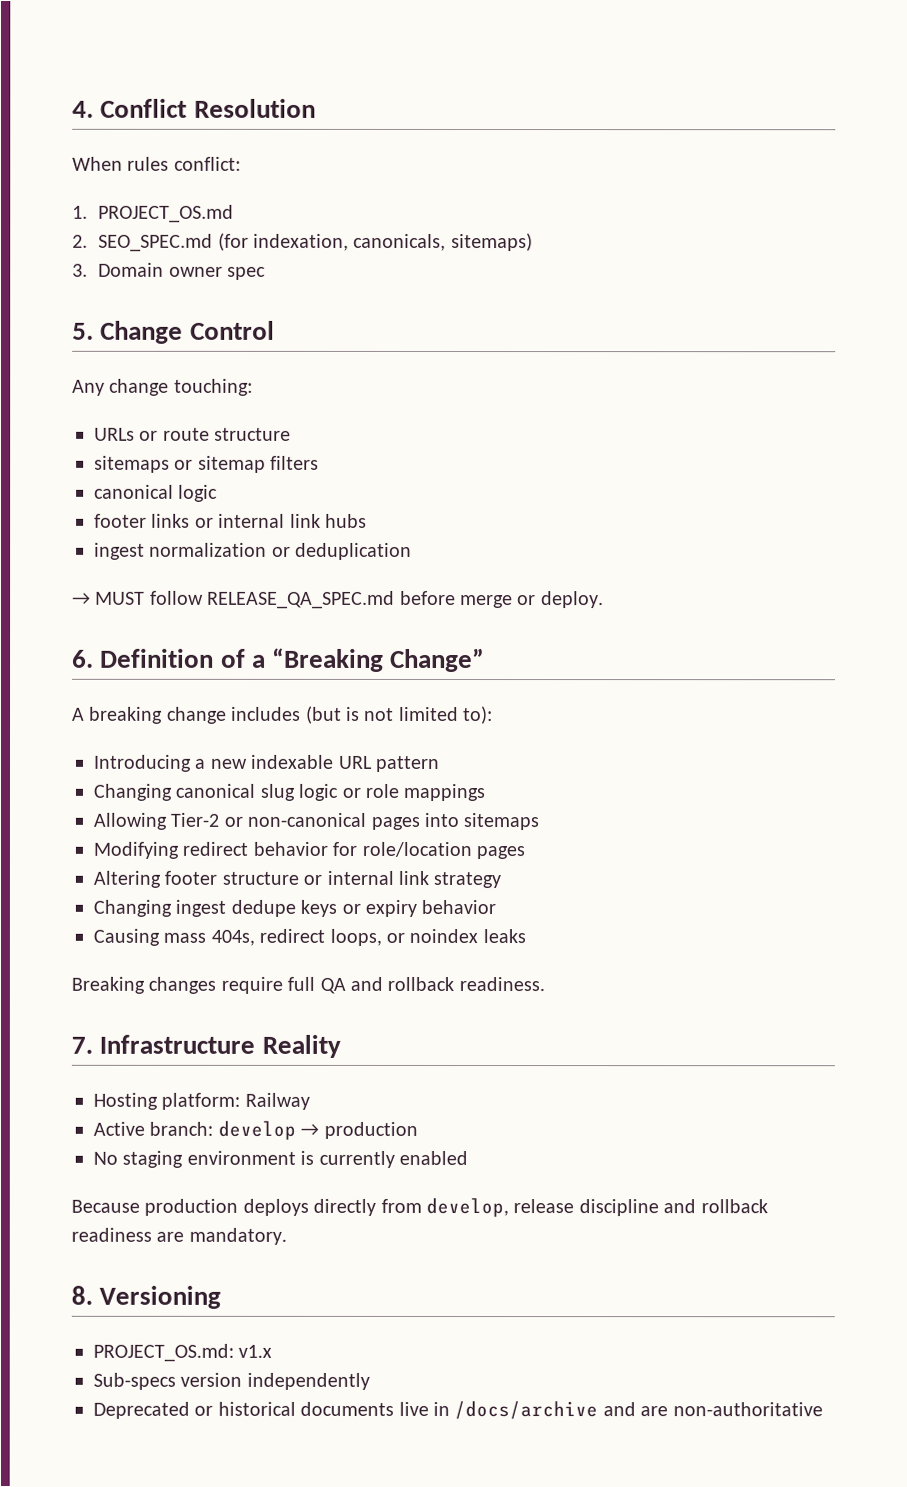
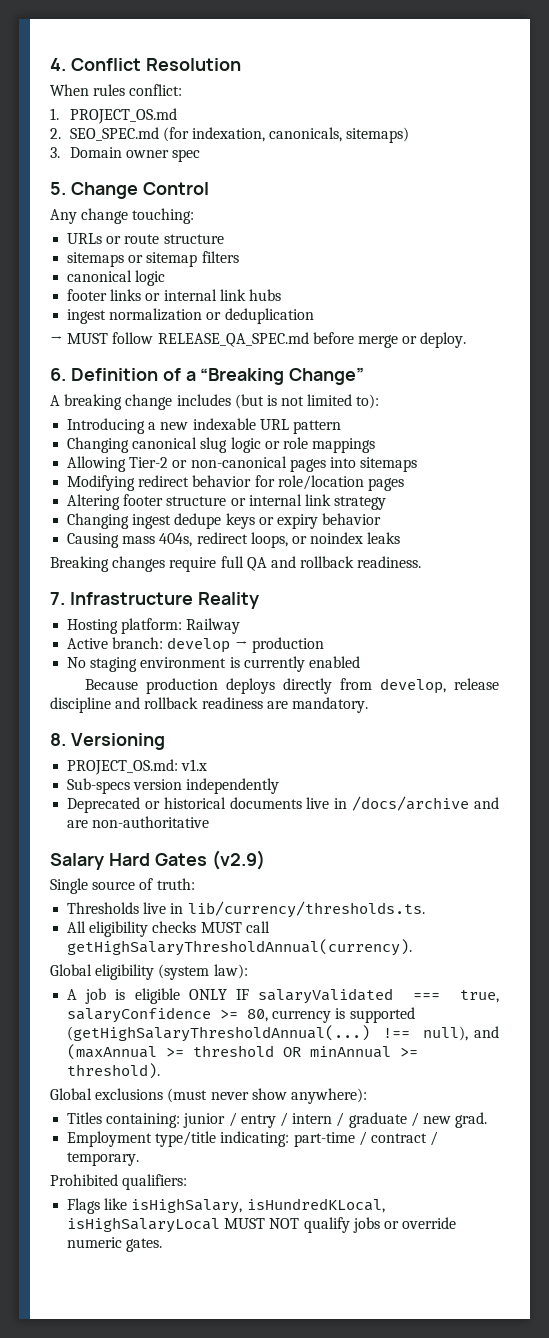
+ Salary Hard Gates (v2.9)
+ Single source of truth:
+ Thresholds live in lib/currency/thresholds.ts.
+ All eligibility checks MUST call getHighSalaryThresholdAnnual(currency).
+ Global eligibility (system law):
+ A job is eligible ONLY IF salaryValidated === true, salaryConfidence >= 80, currency is supported (getHighSalaryThresholdAnnual(...) !== null), and (maxAnnual >= threshold OR minAnnual >= threshold).
+ Global exclusions (must never show anywhere):
+ Titles containing: junior / entry / intern / graduate / new grad.
+ Employment type/title indicating: part-time / contract / temporary.
+ Prohibited qualifiers:
+ Flags like isHighSalary, isHundredKLocal, isHighSalaryLocal MUST NOT qualify jobs or override numeric gates.

